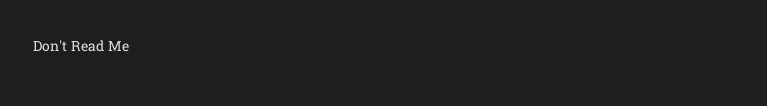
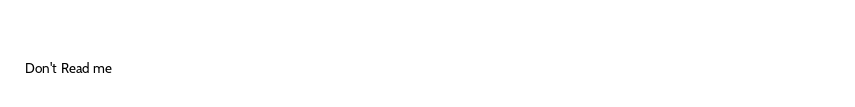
- Don't Read Me
+ Don't Read me

